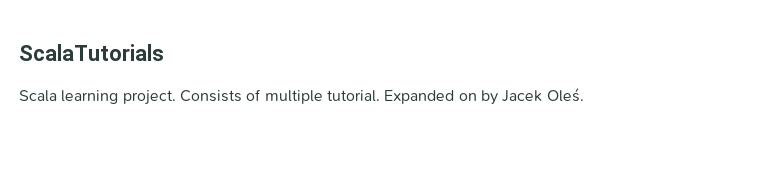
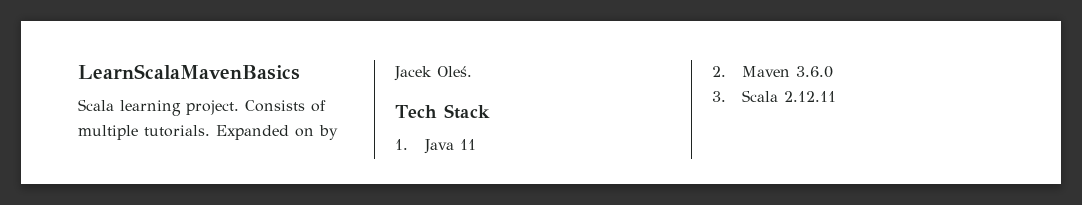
- ScalaTutorials
+ LearnScalaMavenBasics
- Consists of multiple tutorial.
+ Consists of multiple tutorials.
+ Tech Stack
+ 1. Java 11
+ 2. Maven 3.6.0
+ 3. Scala 2.12.11

